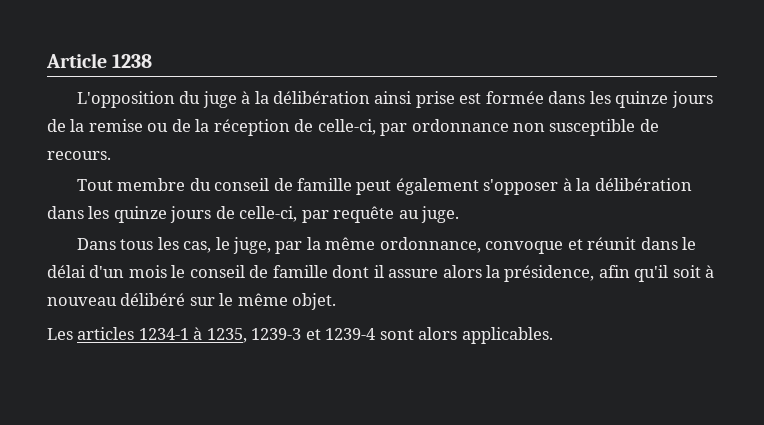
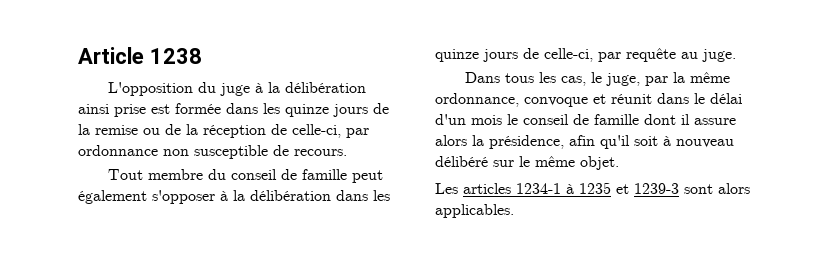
- Les articles 1234-1 à 1235, 1239-3 et 1239-4 sont alors applicables.
+ Les articles 1234-1 à 1235 et 1239-3 sont alors applicables.

